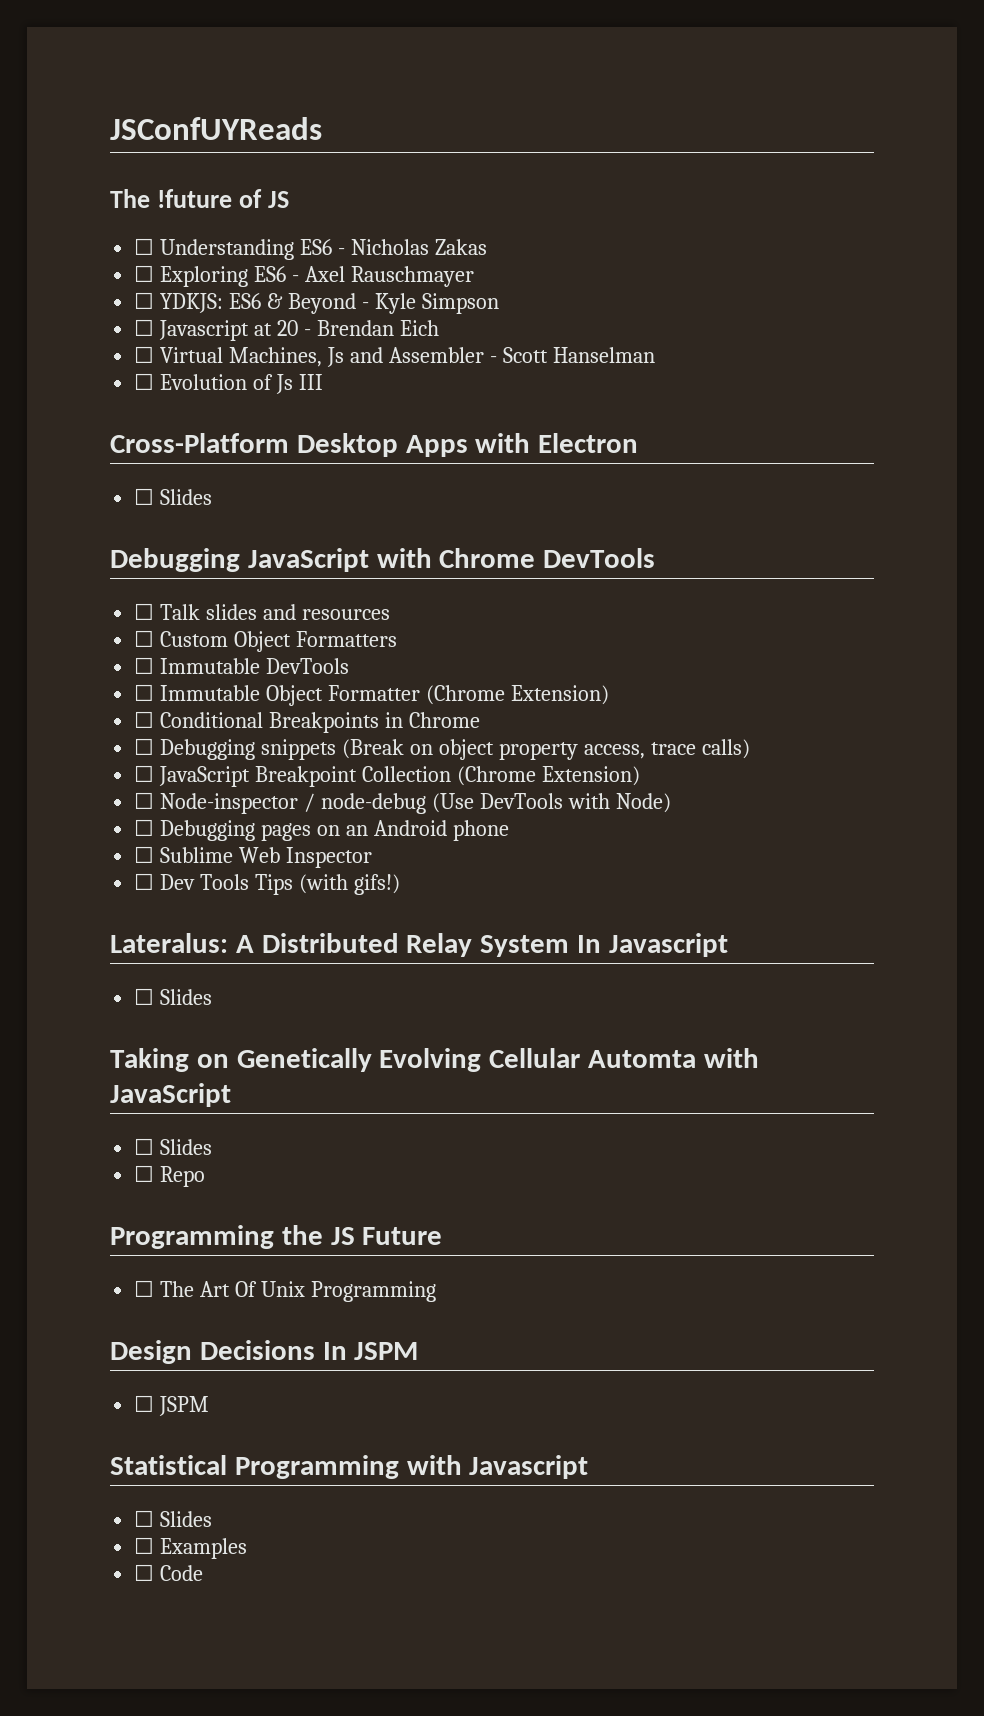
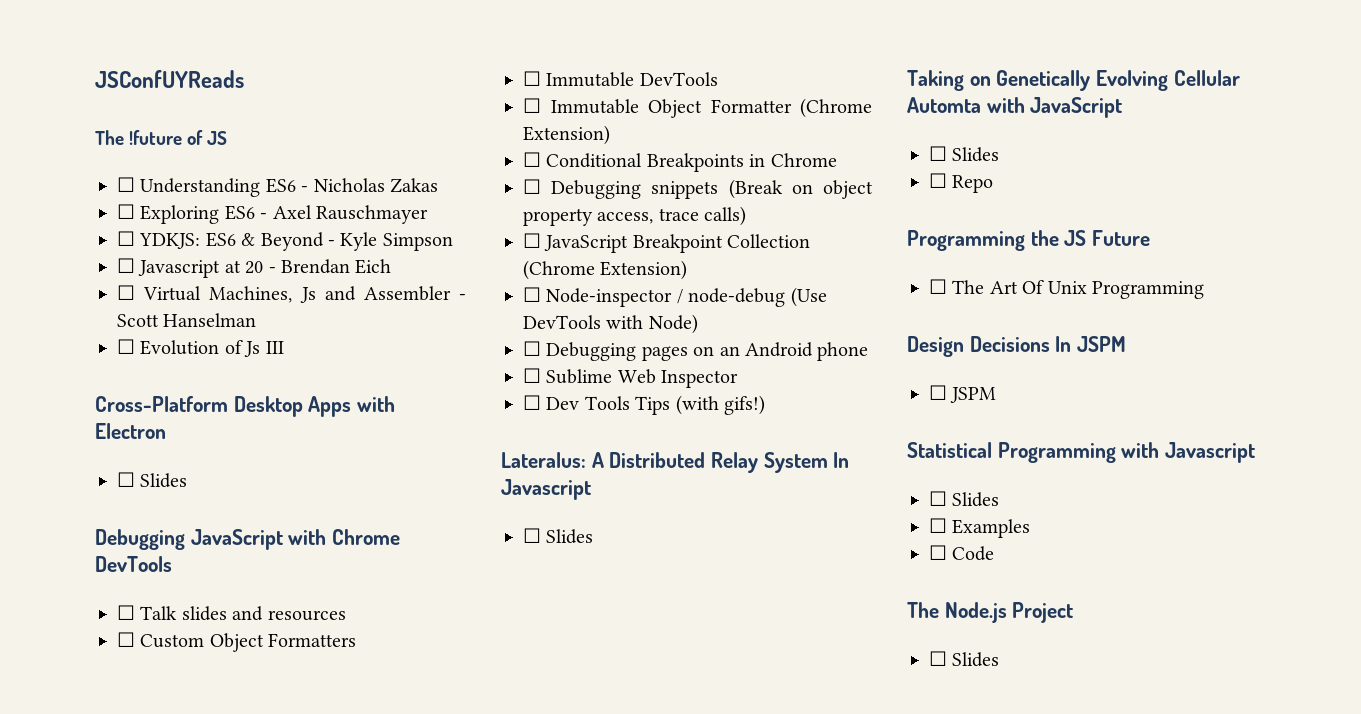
+ The Node.js Project
+ ☐ Slides

